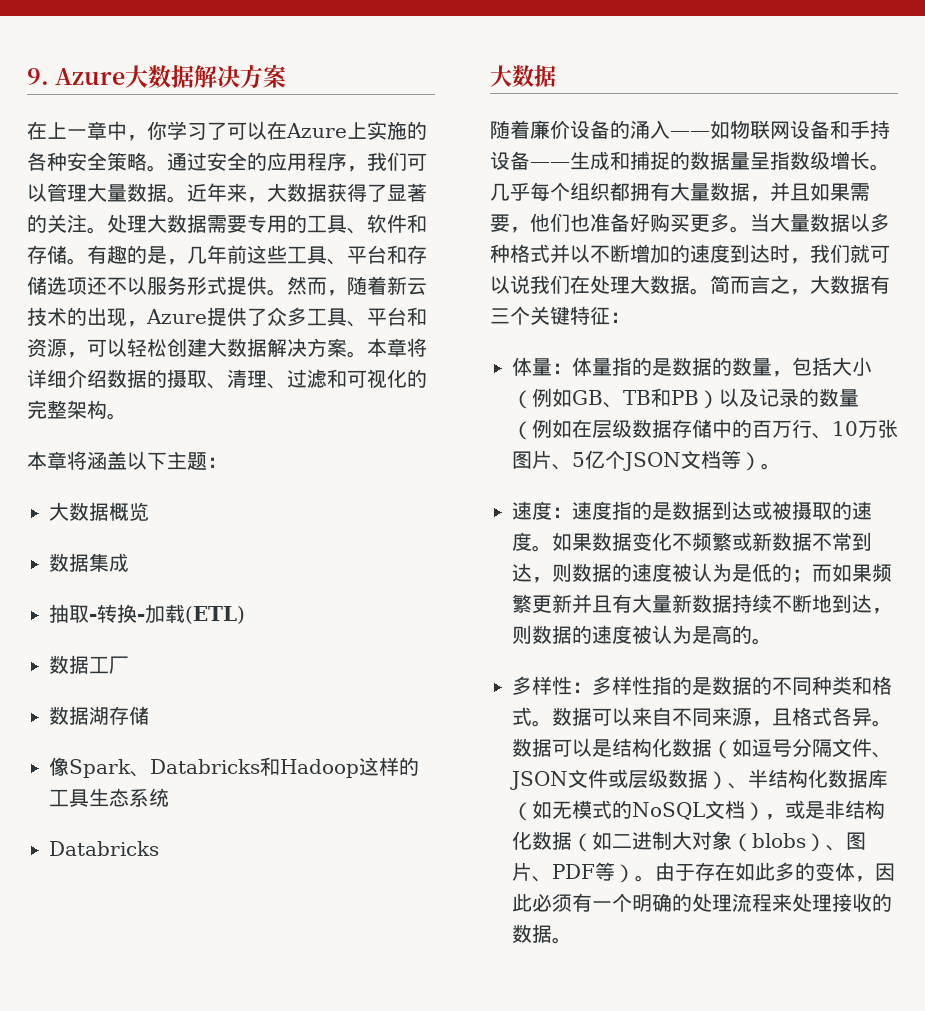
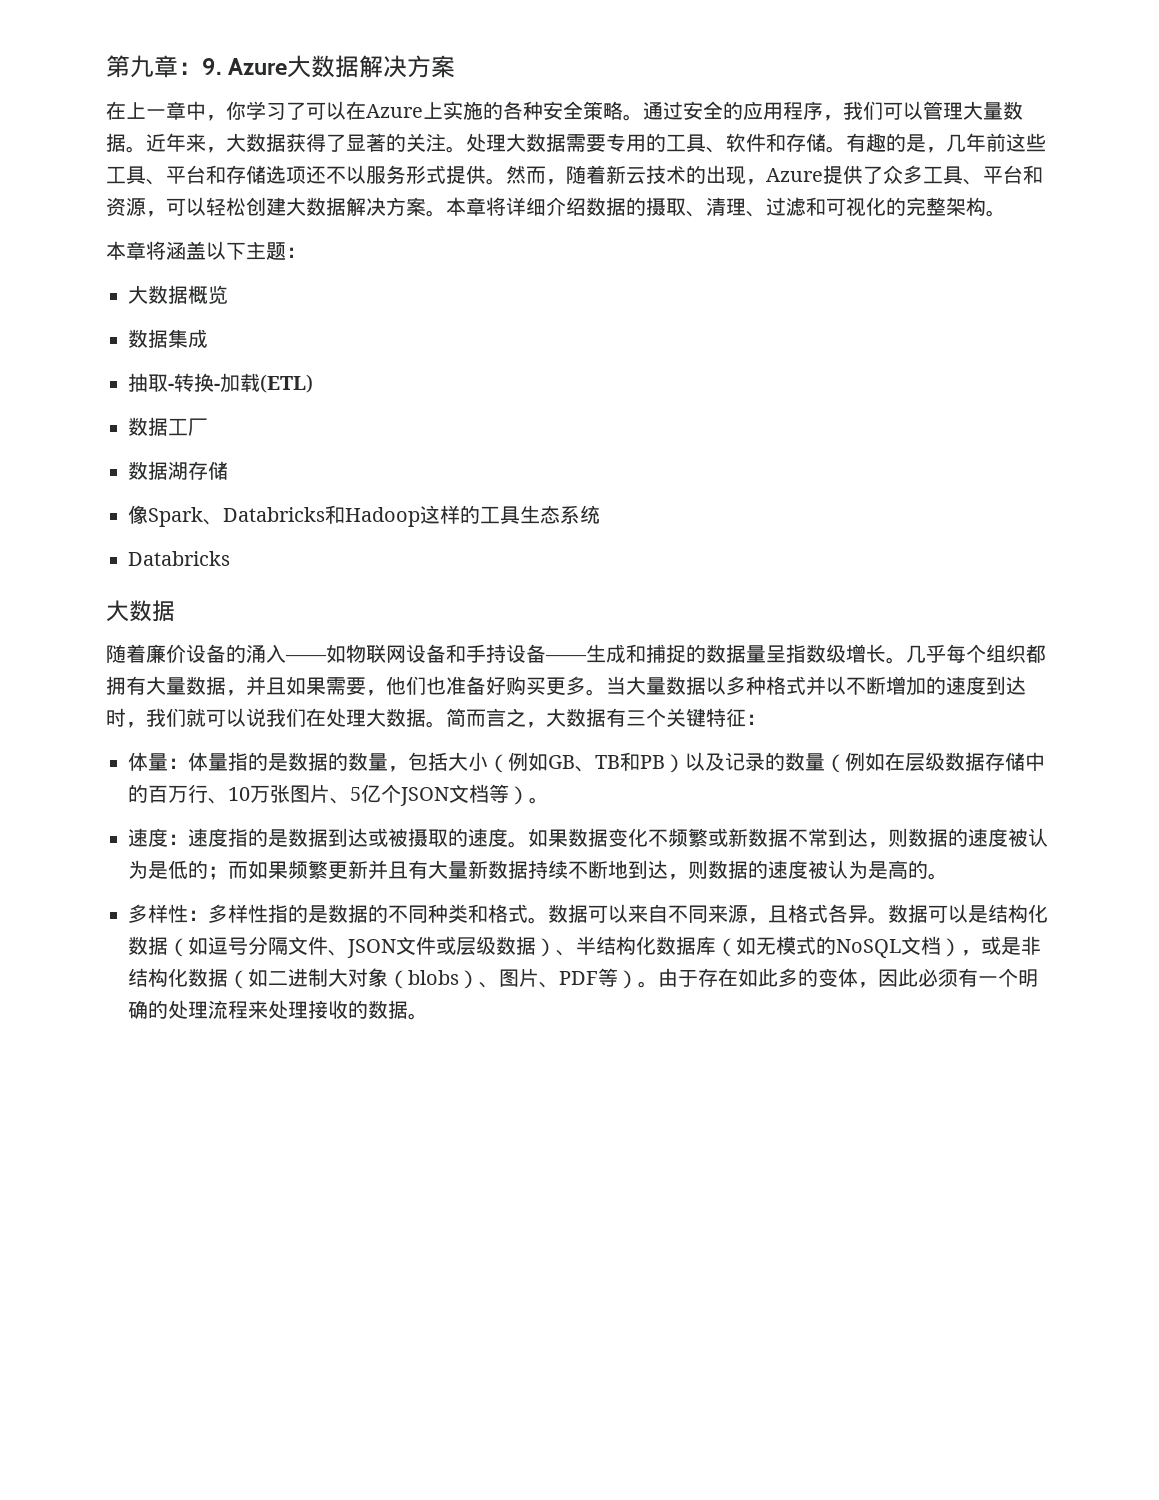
- 9. Azure大数据解决方案
+ 第九章：9. Azure大数据解决方案

